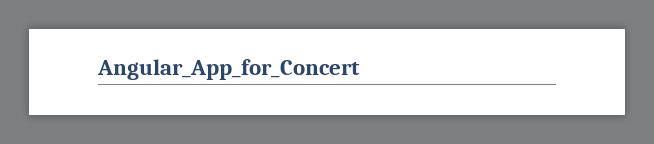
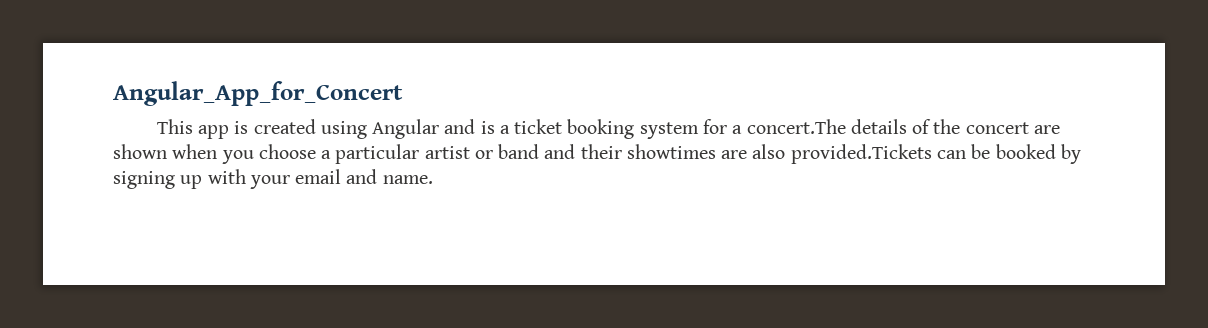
+ This app is created using Angular and is a ticket booking system for a concert.The details of the concert are shown when you choose a particular artist or band and their showtimes are also provided.Tickets can be booked by signing up with your email and name.

